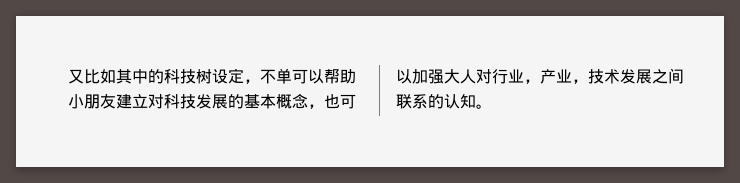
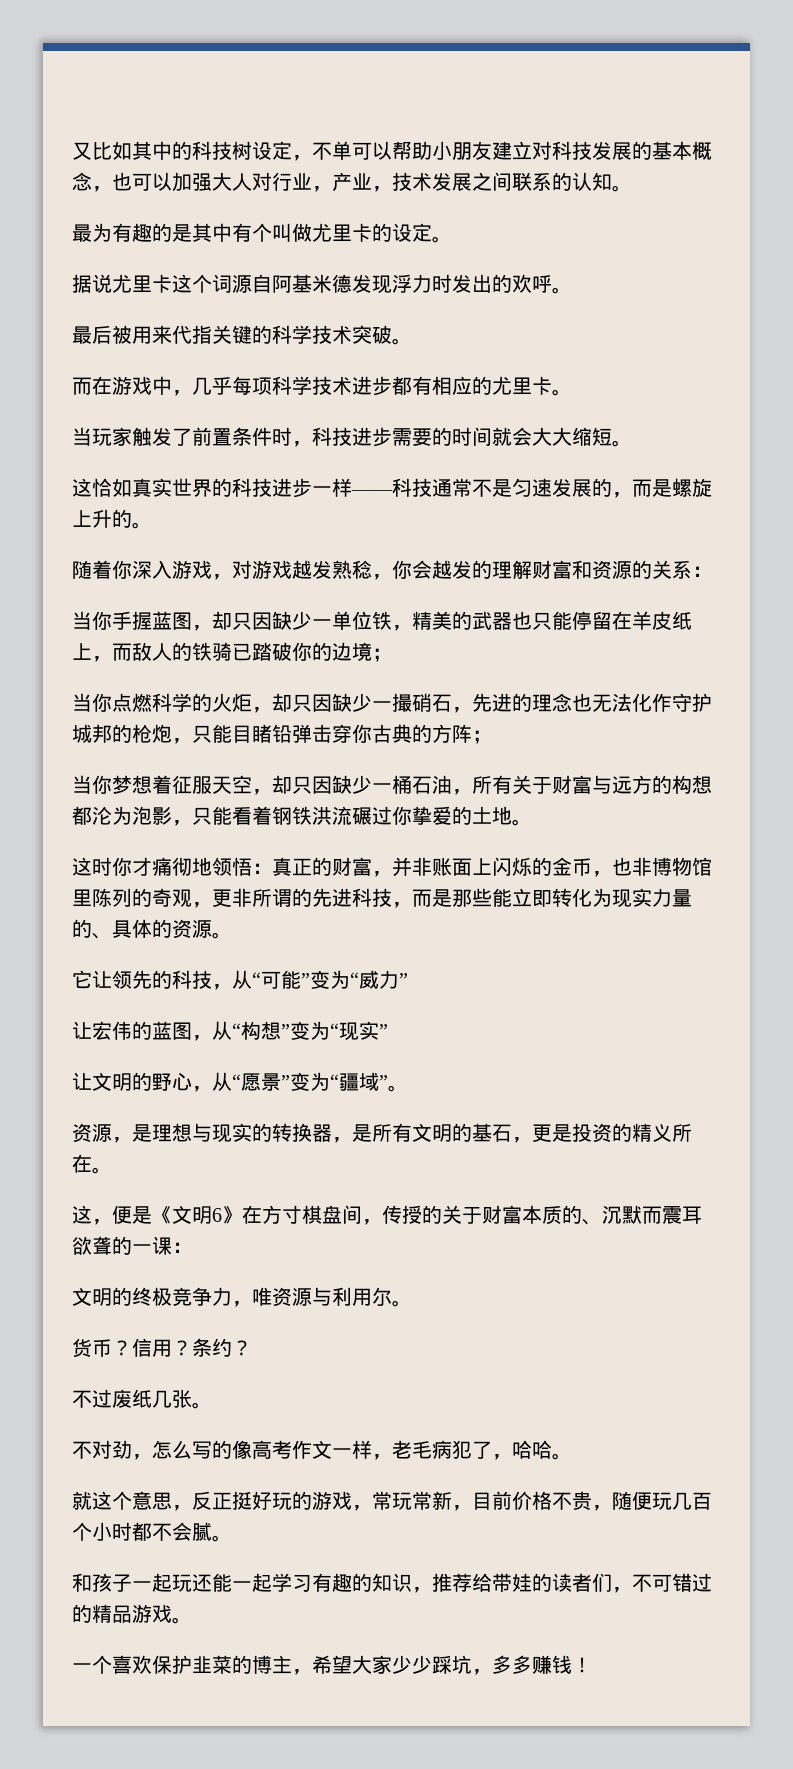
+ 最为有趣的是其中有个叫做尤里卡的设定。
+ 据说尤里卡这个词源自阿基米德发现浮力时发出的欢呼。
+ 最后被用来代指关键的科学技术突破。
+ 而在游戏中，几乎每项科学技术进步都有相应的尤里卡。
+ 当玩家触发了前置条件时，科技进步需要的时间就会大大缩短。
+ 这恰如真实世界的科技进步一样——科技通常不是匀速发展的，而是螺旋上升的。
+ 随着你深入游戏，对游戏越发熟稔，你会越发的理解财富和资源的关系：
+ 当你手握蓝图，却只因缺少一单位铁，精美的武器也只能停留在羊皮纸上，而敌人的铁骑已踏破你的边境；
+ 当你点燃科学的火炬，却只因缺少一撮硝石，先进的理念也无法化作守护城邦的枪炮，只能目睹铅弹击穿你古典的方阵；
+ 当你梦想着征服天空，却只因缺少一桶石油，所有关于财富与远方的构想都沦为泡影，只能看着钢铁洪流碾过你挚爱的土地。
+ 这时你才痛彻地领悟：真正的财富，并非账面上闪烁的金币，也非博物馆里陈列的奇观，更非所谓的先进科技，而是那些能立即转化为现实力量的、具体的资源。
+ 它让领先的科技，从“可能”变为“威力”
+ 让宏伟的蓝图，从“构想”变为“现实”
+ 让文明的野心，从“愿景”变为“疆域”。
+ 资源，是理想与现实的转换器，是所有文明的基石，更是投资的精义所在。
+ 这，便是《文明6》在方寸棋盘间，传授的关于财富本质的、沉默而震耳欲聋的一课：
+ 文明的终极竞争力，唯资源与利用尔。
+ 货币？信用？条约？
+ 不过废纸几张。
+ 不对劲，怎么写的像高考作文一样，老毛病犯了，哈哈。
+ 就这个意思，反正挺好玩的游戏，常玩常新，目前价格不贵，随便玩几百个小时都不会腻。
+ 和孩子一起玩还能一起学习有趣的知识，推荐给带娃的读者们，不可错过的精品游戏。
+ 一个喜欢保护韭菜的博主，希望大家少少踩坑，多多赚钱！

